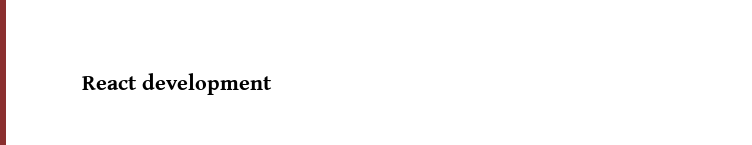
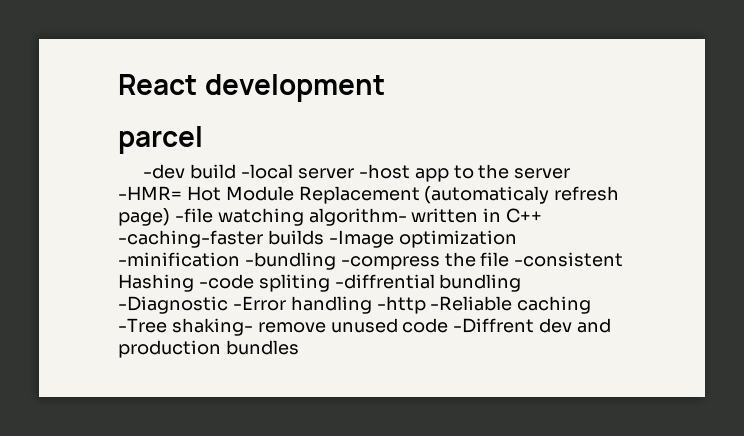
+ parcel
+ -dev build -local server -host app to the server -HMR= Hot Module Replacement (automaticaly refresh page) -file watching algorithm- written in C++ -caching-faster builds -Image optimization -minification -bundling -compress the file -consistent Hashing -code spliting -diffrential bundling -Diagnostic -Error handling -http -Reliable caching -Tree shaking- remove unused code -Diffrent dev and production bundles

